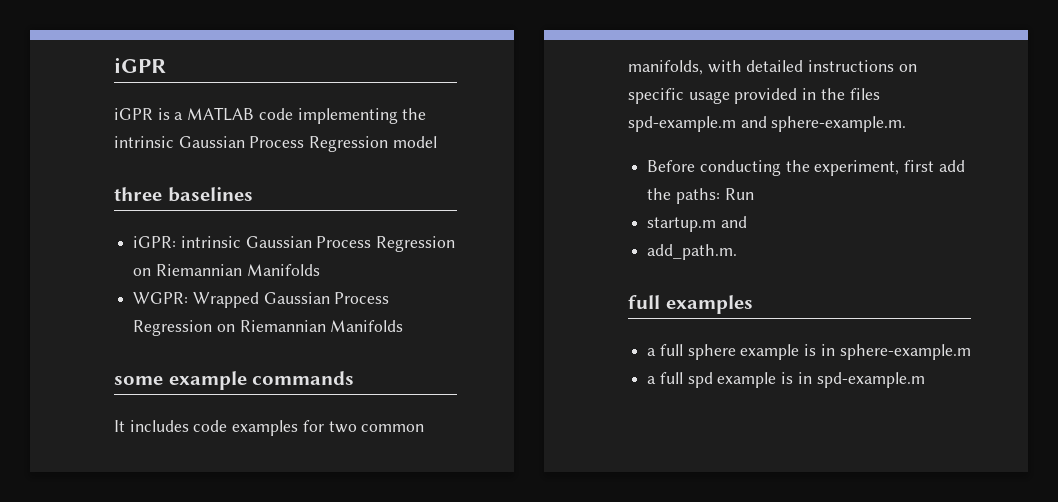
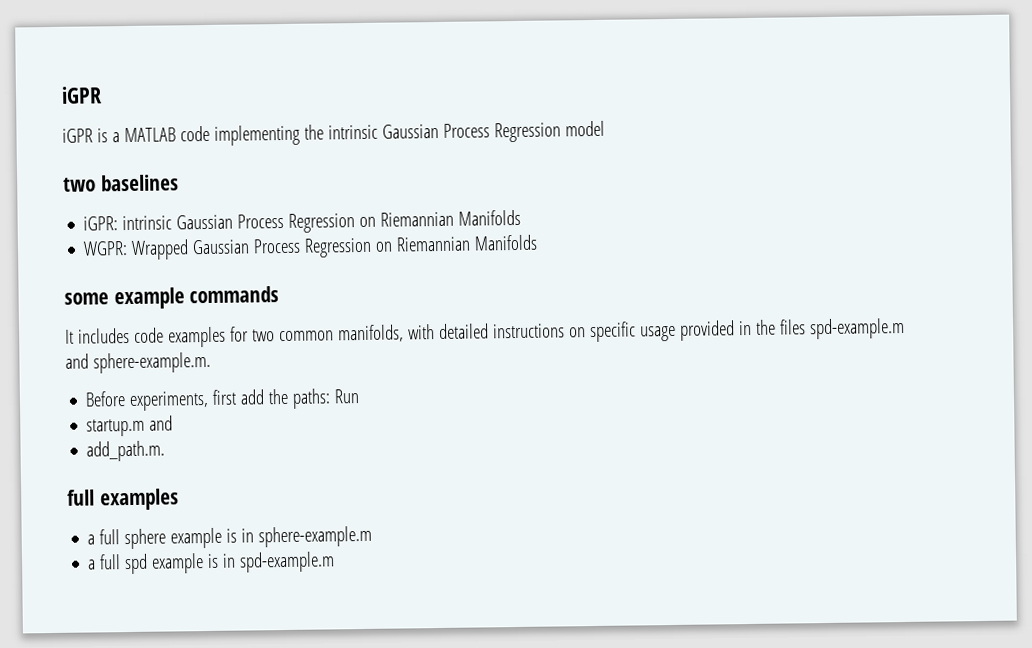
- three baselines
+ two baselines
- Before conducting the experiment, first add the paths: Run
+ Before experiments, first add the paths: Run

